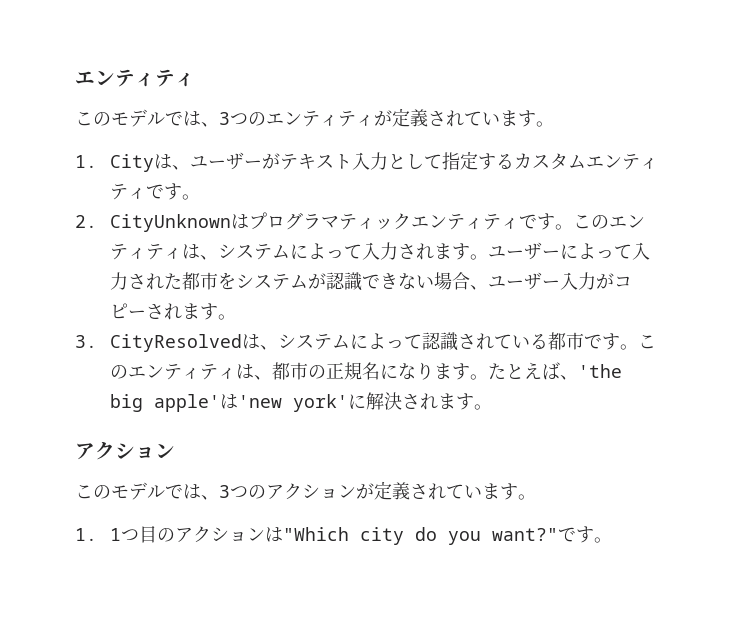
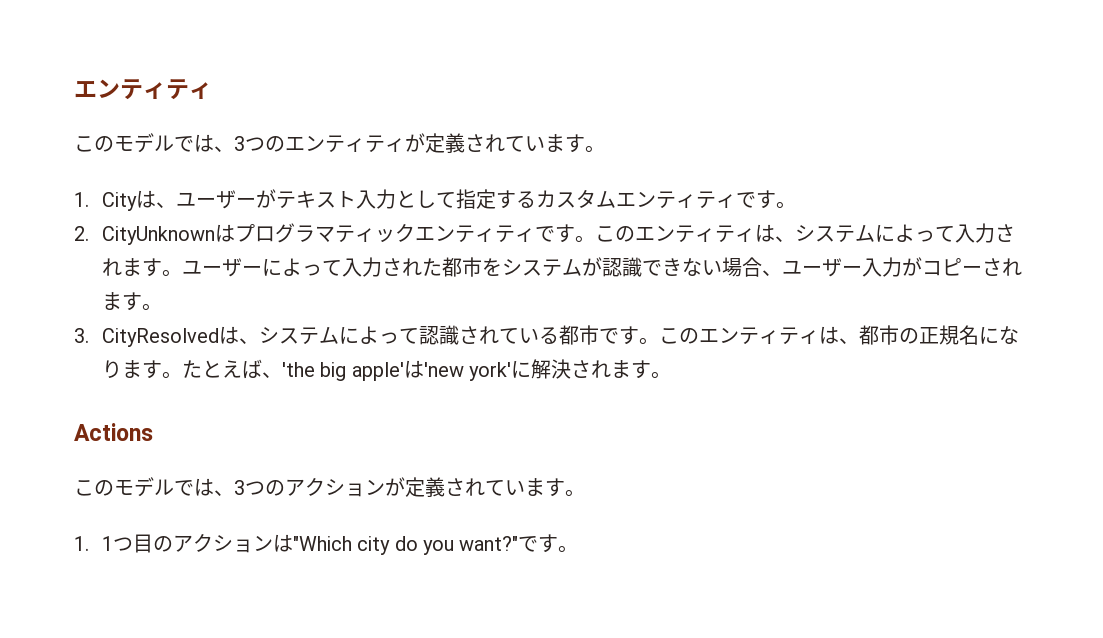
  たとえば、'the big apple'は'new york'に解決されます。
- アクション
+ Actions

